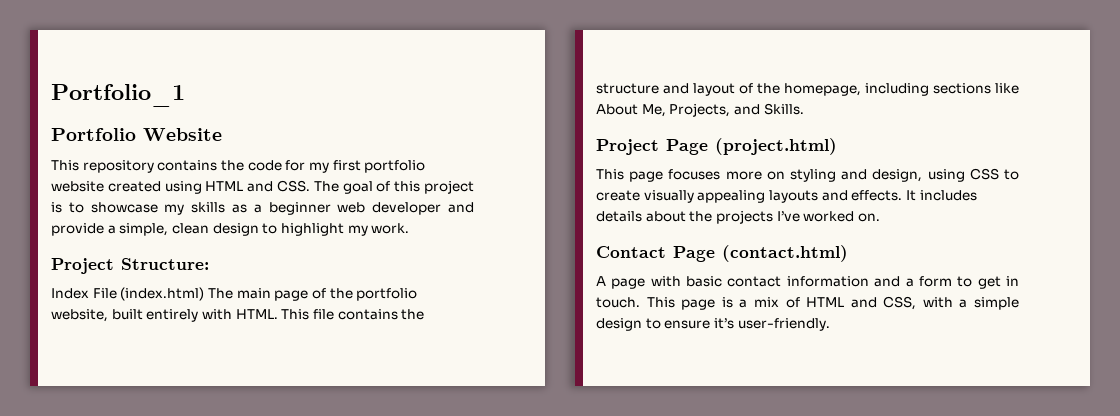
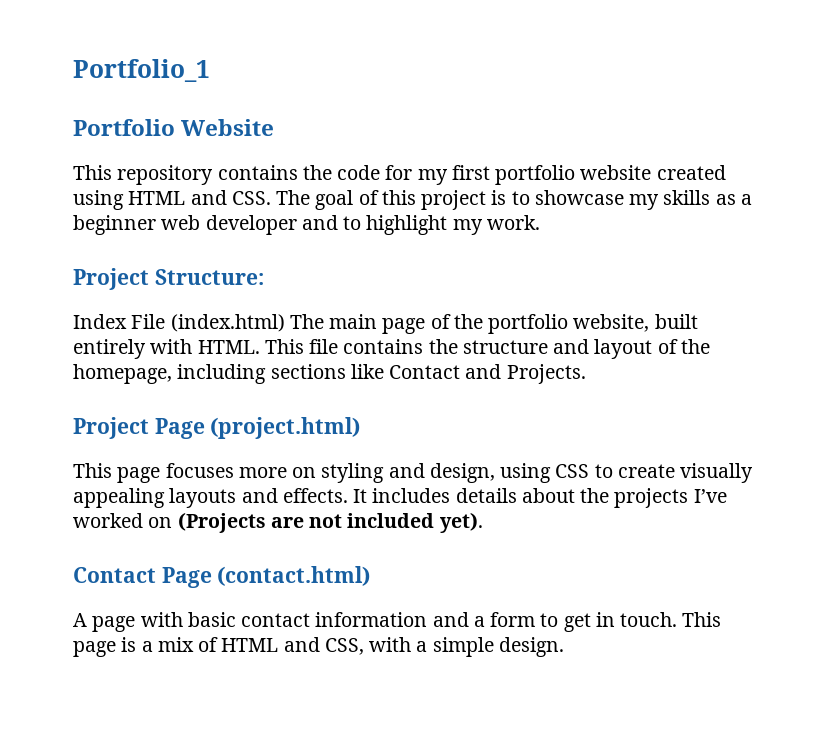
- This repository contains the code for my first portfolio website created using HTML and CSS. The goal of this project is to showcase my skills as a beginner web developer and provide a simple, clean design to highlight my work.
+ This repository contains the code for my first portfolio website created using HTML and CSS. The goal of this project is to showcase my skills as a beginner web developer and to highlight my work.
- This file contains the structure and layout of the homepage, including sections like About Me, Projects, and Skills.
+ This file contains the structure and layout of the homepage, including sections like Contact and Projects.
- It includes details about the projects I’ve worked on.
+ It includes details about the projects I’ve worked on (Projects are not included yet).
- This page is a mix of HTML and CSS, with a simple design to ensure it’s user-friendly.
+ This page is a mix of HTML and CSS, with a simple design.

